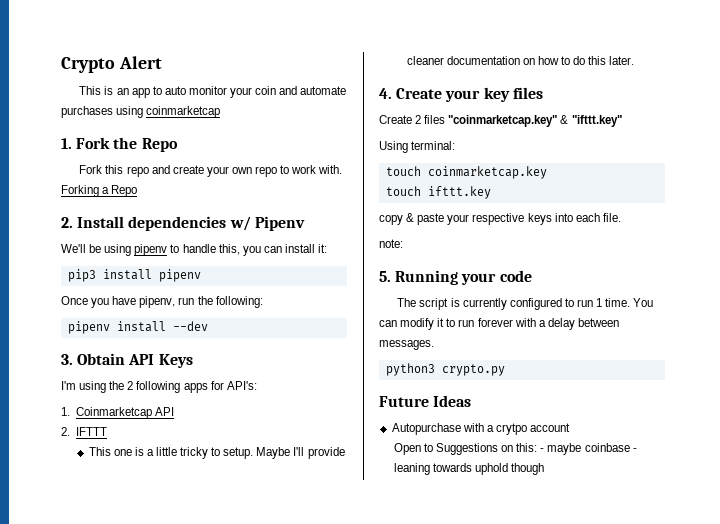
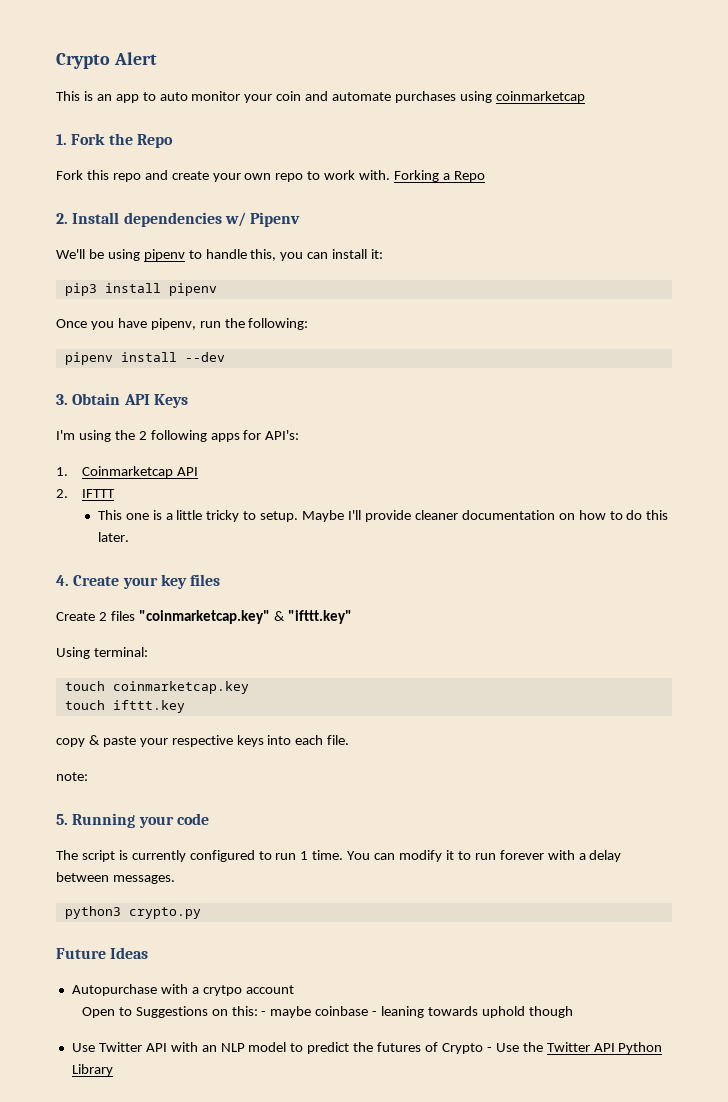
+ Use Twitter API with an NLP model to predict the futures of Crypto - Use the Twitter API Python Library

